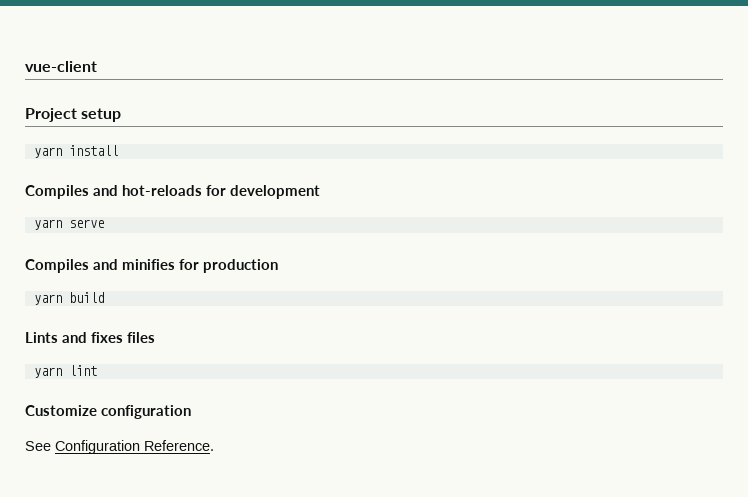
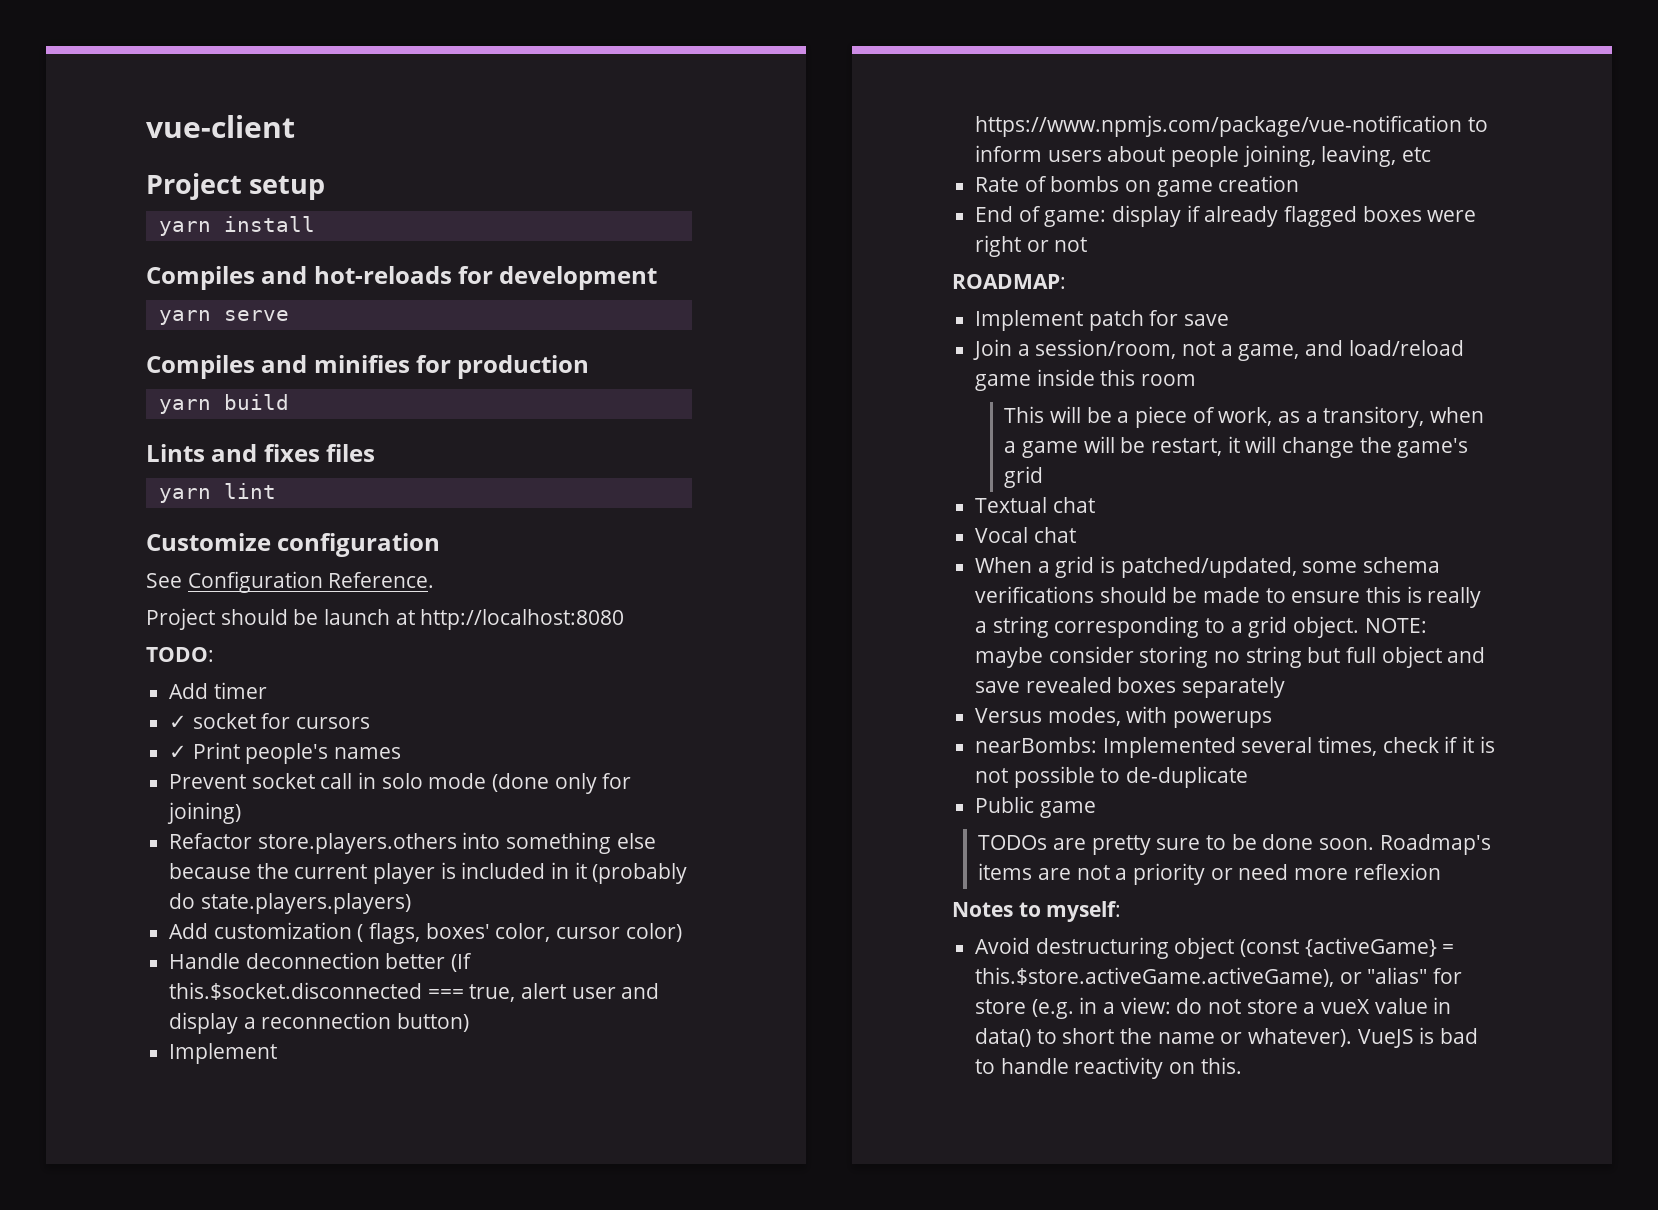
+ Project should be launch at http://localhost:8080
+ TODO:
+ Add timer
+ ✓ socket for cursors
+ ✓ Print people's names
+ Prevent socket call in solo mode (done only for joining)
+ Refactor store.players.others into something else because the current player is included in it (probably do state.players.players)
+ Add customization ( flags, boxes' color, cursor color)
+ Handle deconnection better (If this.$socket.disconnected === true, alert user and display a reconnection button)
+ Implement https://www.npmjs.com/package/vue-notification to inform users about people joining, leaving, etc
+ Rate of bombs on game creation
+ End of game: display if already flagged boxes were right or not
+ ROADMAP:
+ Implement patch for save
+ Join a session/room, not a game, and load/reload game inside this room
+ This will be a piece of work, as a transitory, when a game will be restart, it will change the game's grid
+ Textual chat
+ Vocal chat
+ When a grid is patched/updated, some schema verifications should be made to ensure this is really a string corresponding to a grid object. NOTE: maybe consider storing no string but full object and save revealed boxes separately
+ Versus modes, with powerups
+ nearBombs: Implemented several times, check if it is not possible to de-duplicate
+ Public game
+ TODOs are pretty sure to be done soon. Roadmap's items are not a priority or need more reflexion
+ Notes to myself:
+ Avoid destructuring object (const {activeGame} = this.$store.activeGame.activeGame), or "alias" for store (e.g. in a view: do not store a vueX value in data() to short the name or whatever). VueJS is bad to handle reactivity on this.

